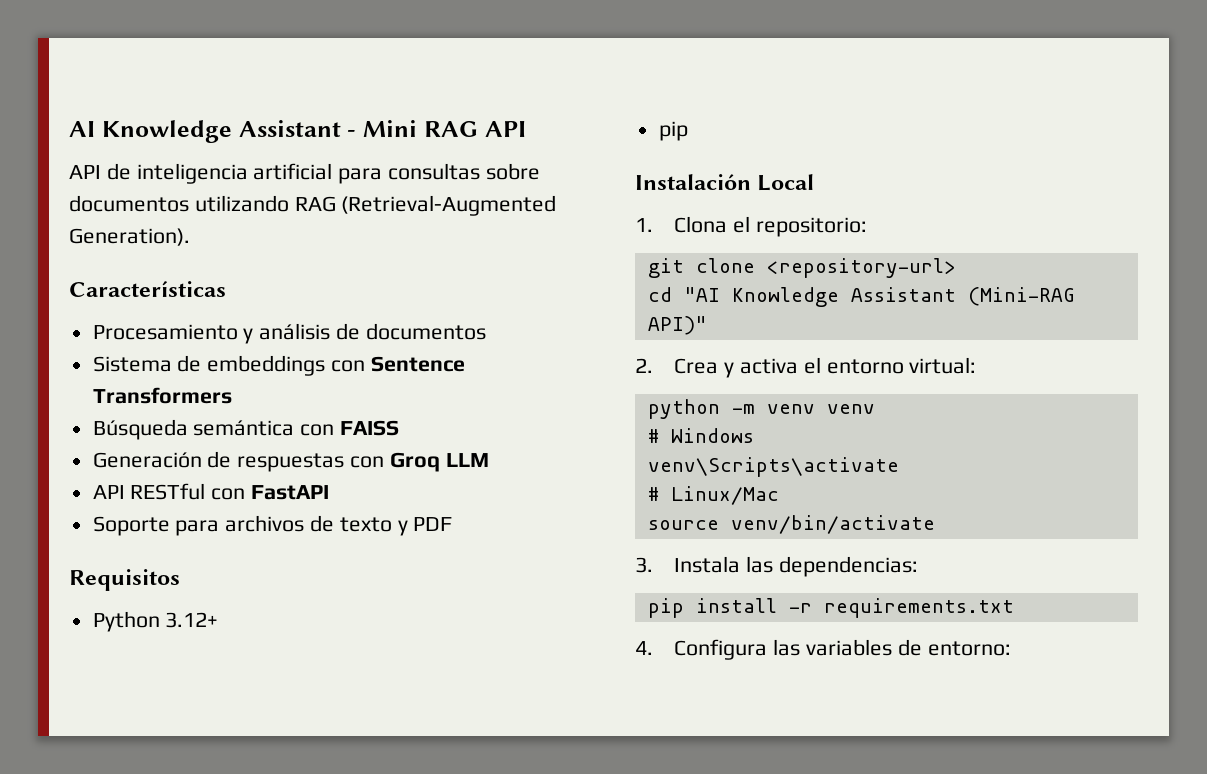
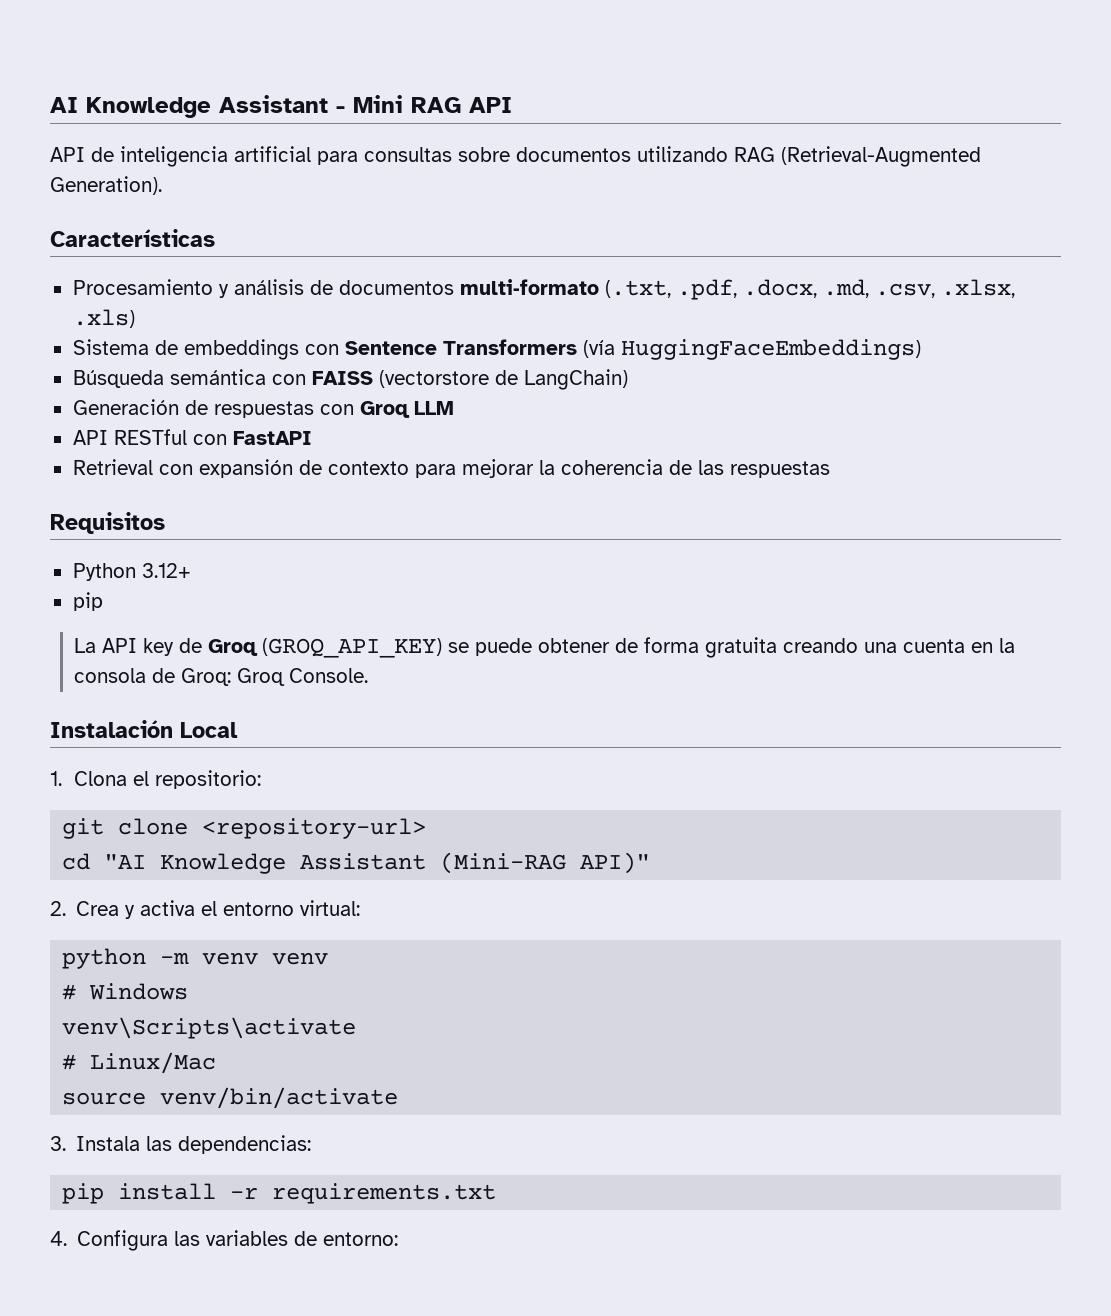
- Procesamiento y análisis de documentos
+ Procesamiento y análisis de documentos multi‑formato (.txt, .pdf, .docx, .md, .csv, .xlsx, .xls)
- Sistema de embeddings con Sentence Transformers
+ Sistema de embeddings con Sentence Transformers (vía HuggingFaceEmbeddings)
- Búsqueda semántica con FAISS
+ Búsqueda semántica con FAISS (vectorstore de LangChain)
- Soporte para archivos de texto y PDF
+ Retrieval con expansión de contexto para mejorar la coherencia de las respuestas
  Requisitos
  Python 3.12+
  pip
+ La API key de Groq (GROQ_API_KEY) se puede obtener de forma gratuita creando una cuenta en la consola de Groq: Groq Console.

